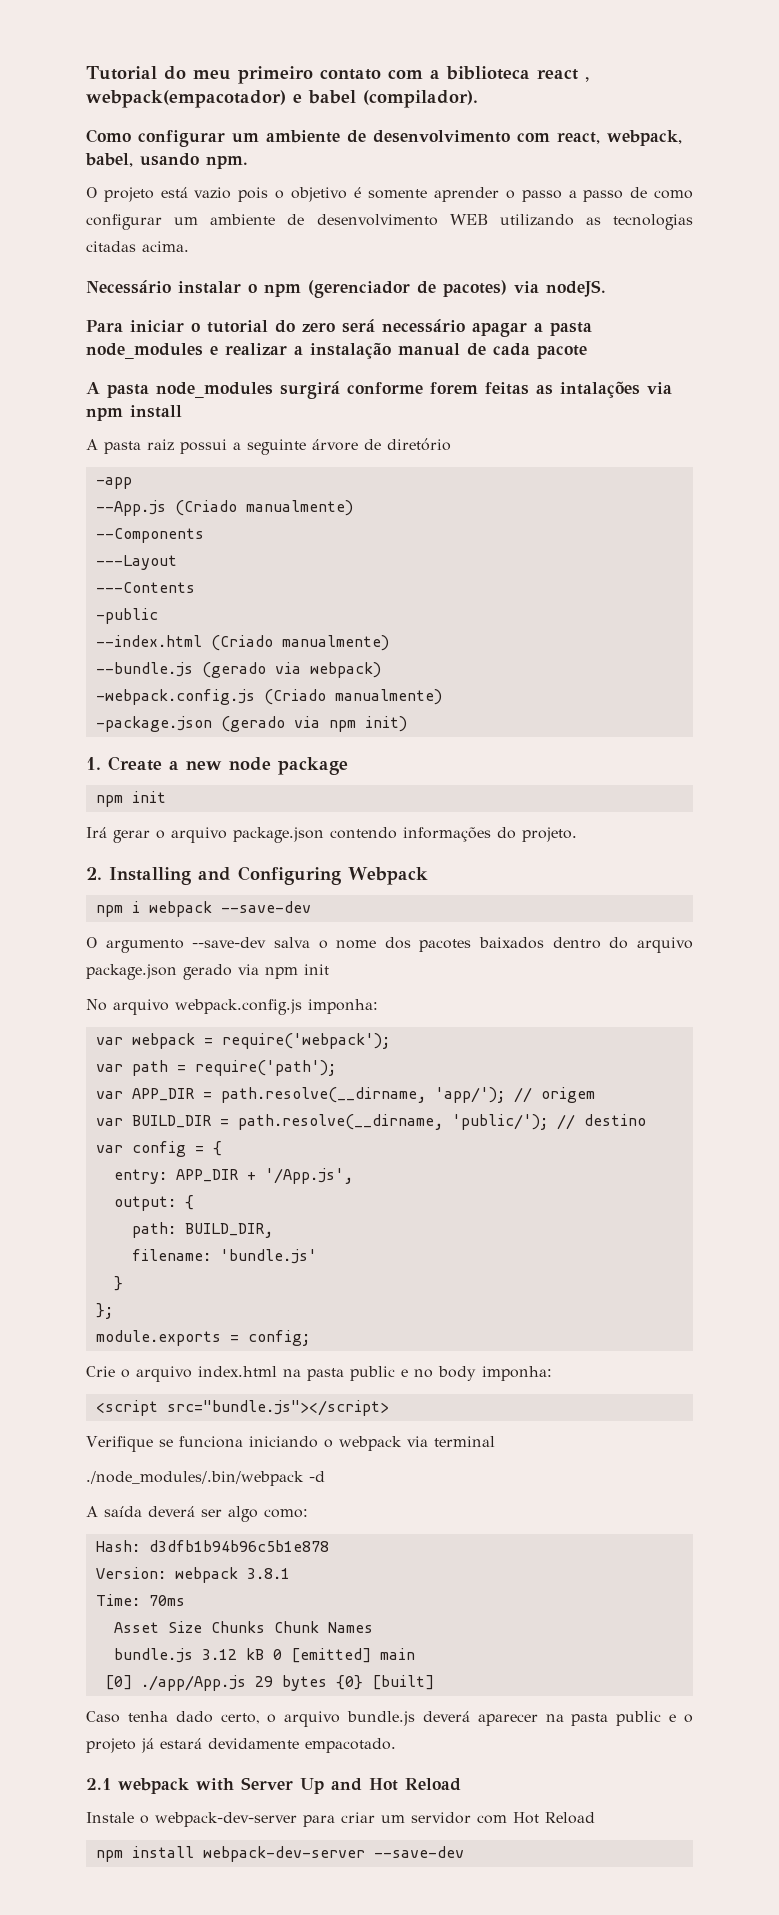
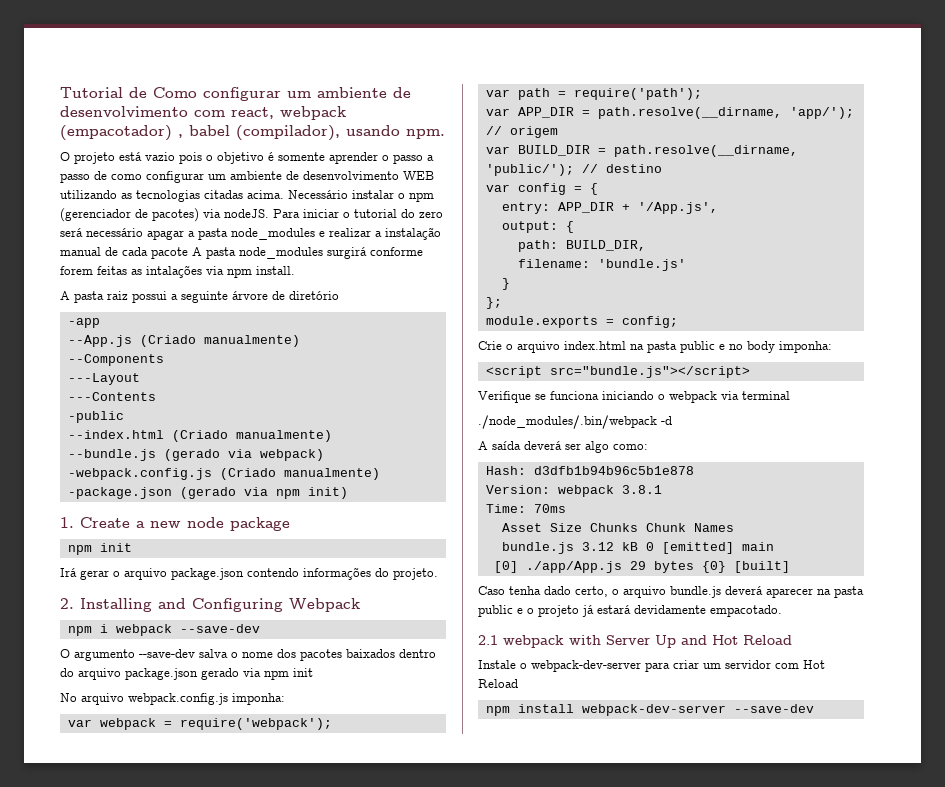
- Tutorial do meu primeiro contato com a biblioteca react , webpack(empacotador) e babel (compilador).
- Como configurar um ambiente de desenvolvimento com react, webpack, babel, usando npm.
+ Tutorial de Como configurar um ambiente de desenvolvimento com react, webpack (empacotador) , babel (compilador), usando npm.
- O projeto está vazio pois o objetivo é somente aprender o passo a passo de como configurar um ambiente de desenvolvimento WEB utilizando as tecnologias citadas acima.
- Necessário instalar o npm (gerenciador de pacotes) via nodeJS.
- Para iniciar o tutorial do zero será necessário apagar a pasta node_modules e realizar a instalação manual de cada pacote
- A pasta node_modules surgirá conforme forem feitas as intalações via npm install
+ O projeto está vazio pois o objetivo é somente aprender o passo a passo de como configurar um ambiente de desenvolvimento WEB utilizando as tecnologias citadas acima. Necessário instalar o npm (gerenciador de pacotes) via nodeJS. Para iniciar o tutorial do zero será necessário apagar a pasta node_modules e realizar a instalação manual de cada pacote A pasta node_modules surgirá conforme forem feitas as intalações via npm install.

